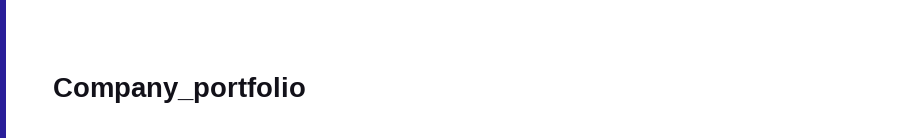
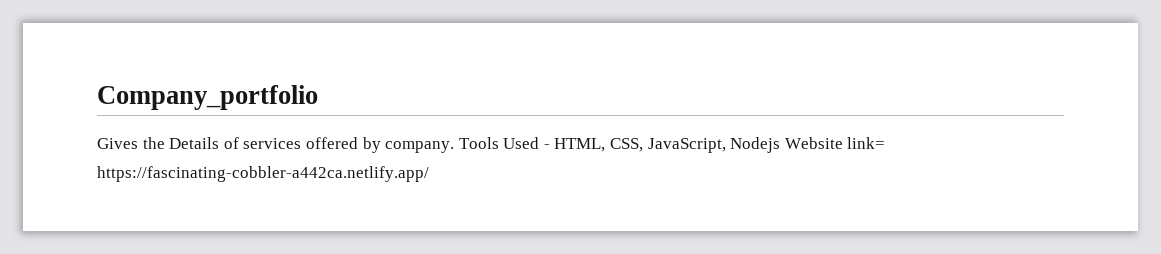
+ Gives the Details of services offered by company. Tools Used - HTML, CSS, JavaScript, Nodejs Website link= https://fascinating-cobbler-a442ca.netlify.app/

